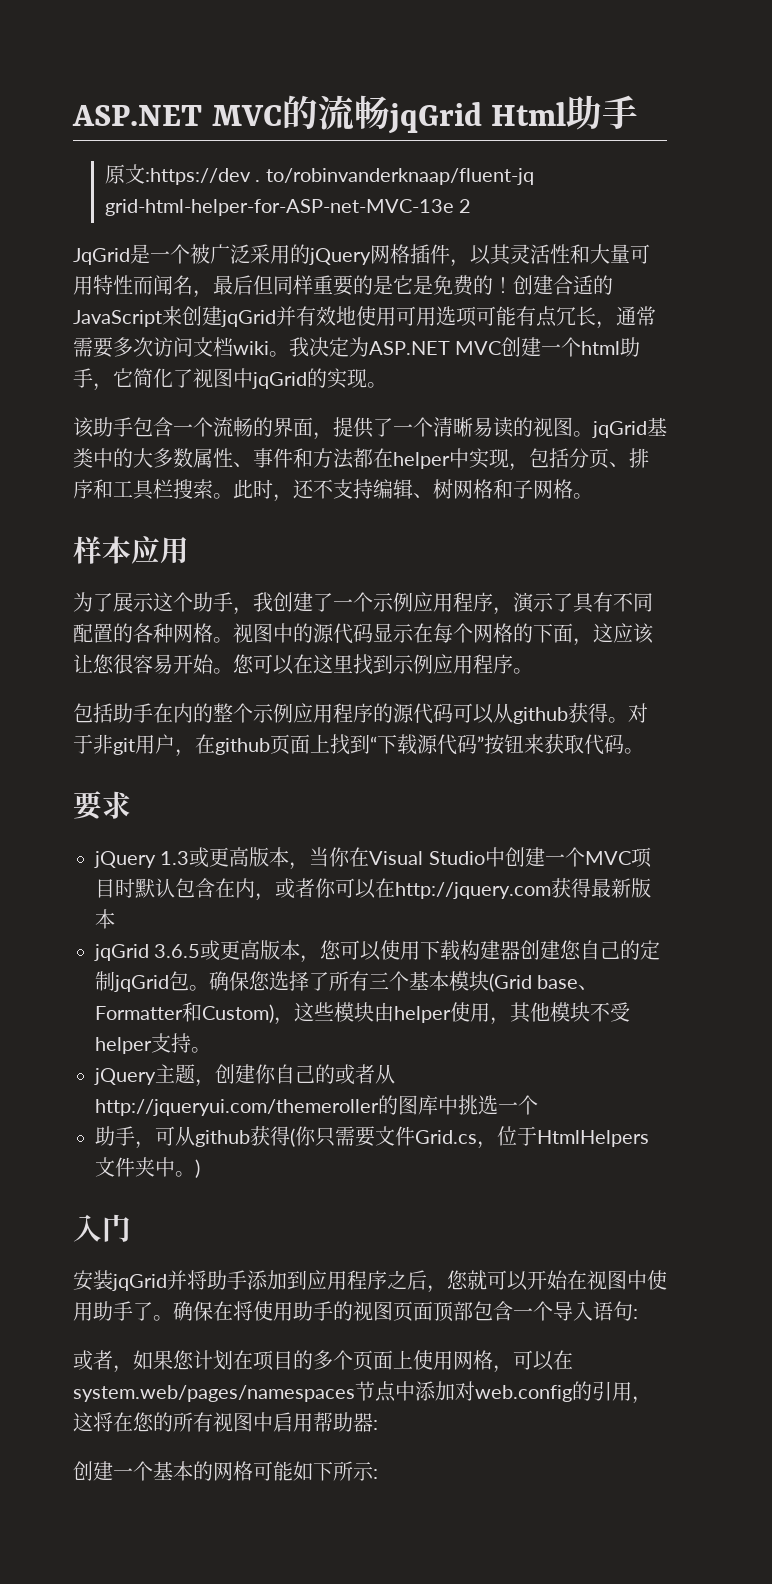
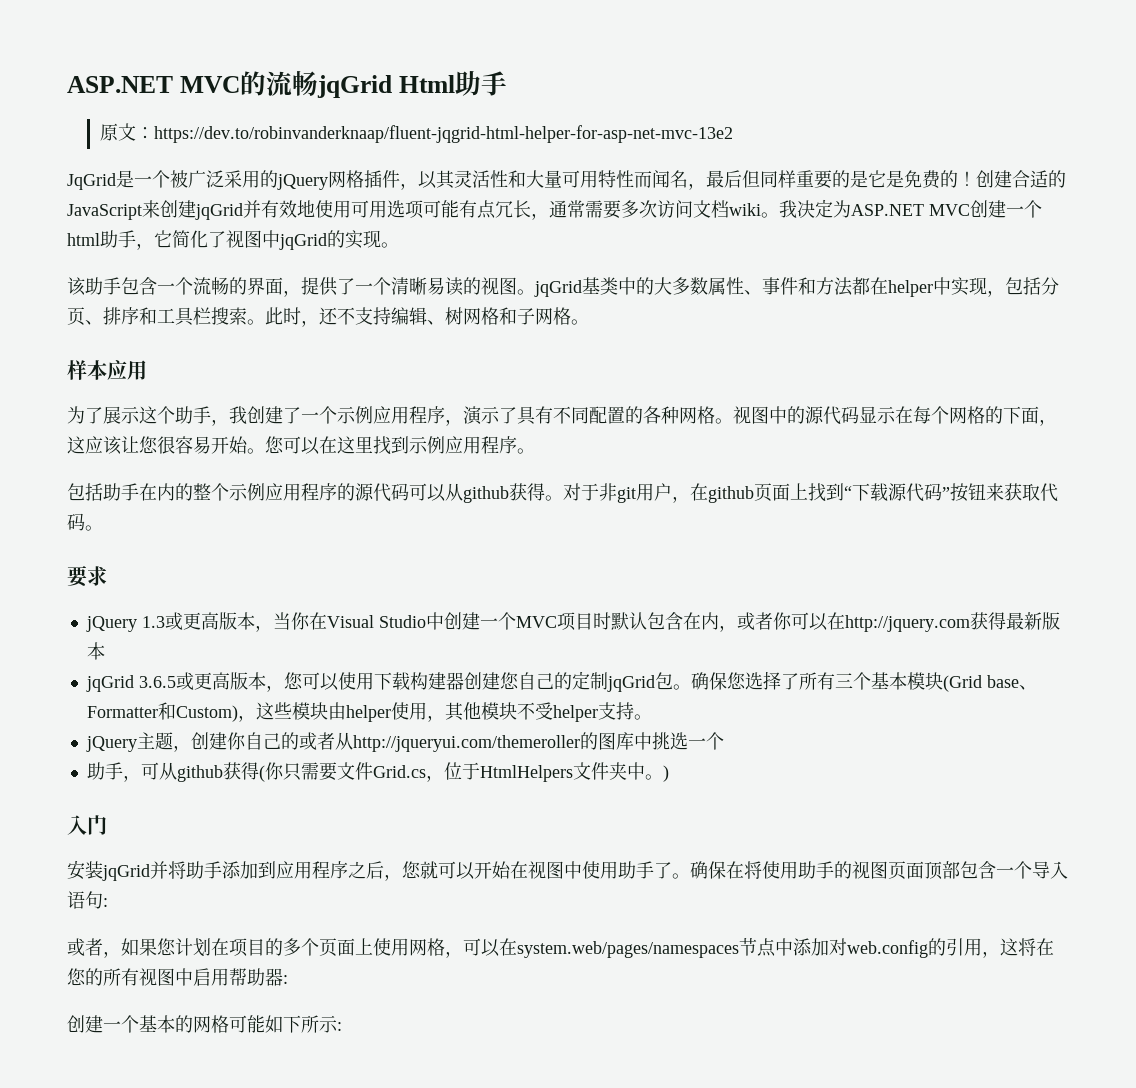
- 原文:https://dev . to/robinvanderknaap/fluent-jq grid-html-helper-for-ASP-net-MVC-13e 2
+ 原文：https://dev.to/robinvanderknaap/fluent-jqgrid-html-helper-for-asp-net-mvc-13e2

